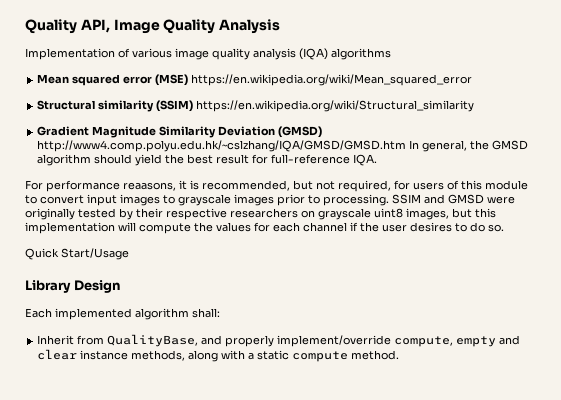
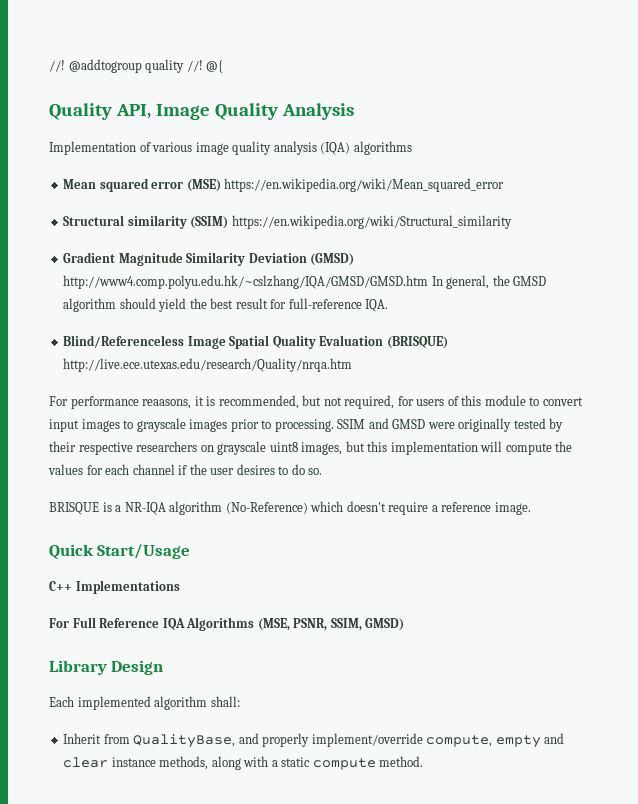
+ //! @addtogroup quality //! @{
+ Blind/Referenceless Image Spatial Quality Evaluation (BRISQUE) http://live.ece.utexas.edu/research/Quality/nrqa.htm
+ BRISQUE is a NR-IQA algorithm (No-Reference) which doesn't require a reference image.
  Quick Start/Usage
+ C++ Implementations
+ For Full Reference IQA Algorithms (MSE, PSNR, SSIM, GMSD)

